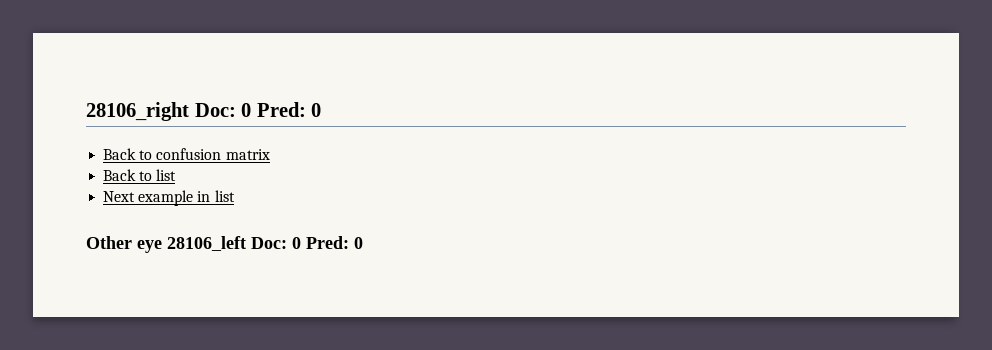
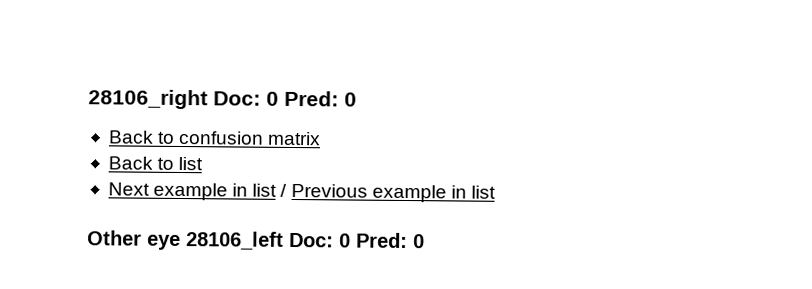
- Next example in list
+ Next example in list / Previous example in list

